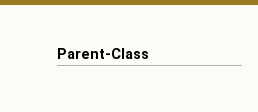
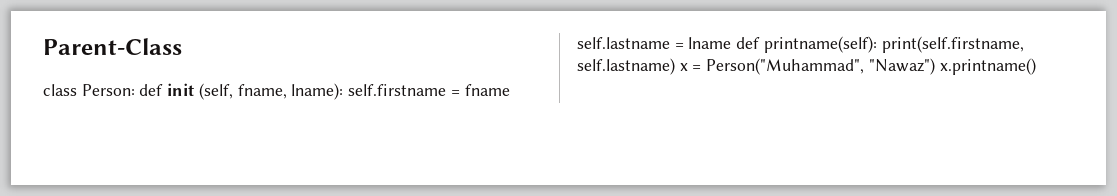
+ class Person: def init (self, fname, lname): self.firstname = fname self.lastname = lname def printname(self): print(self.firstname, self.lastname) x = Person("Muhammad", "Nawaz") x.printname()

